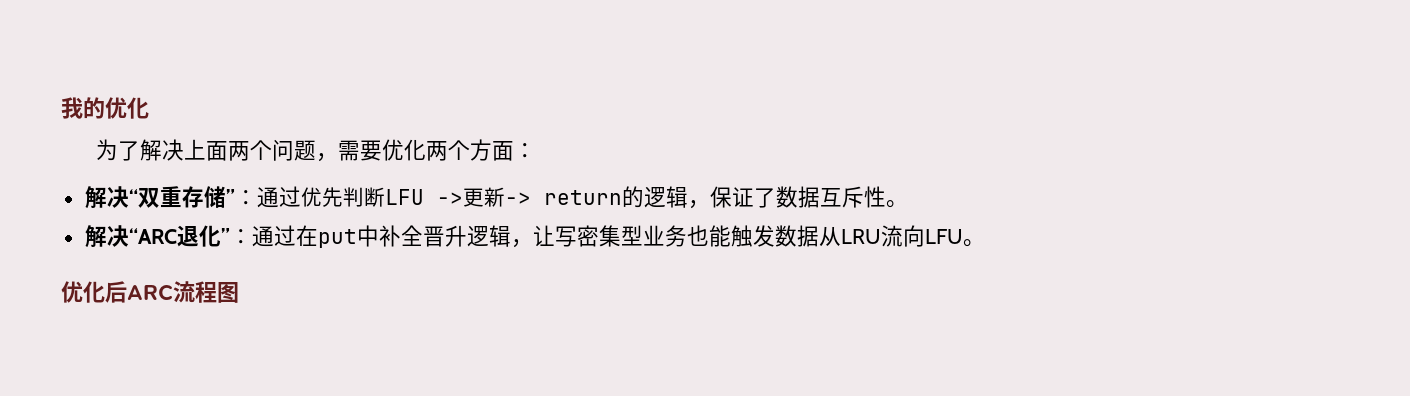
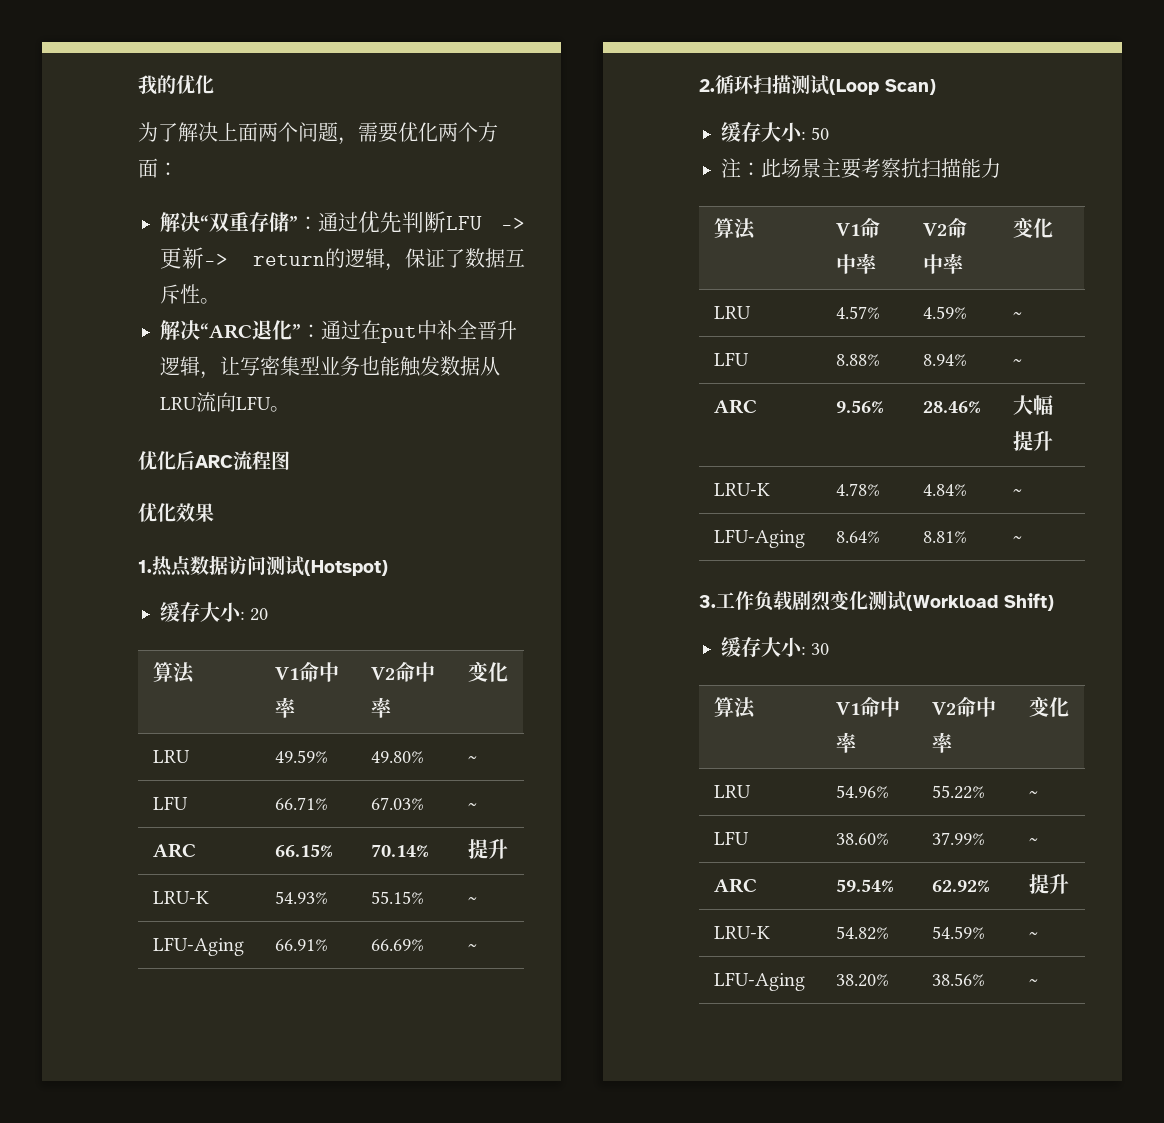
+ 优化效果
+ 1.热点数据访问测试(Hotspot)
+ 缓存大小: 20
+ 算法 | V1命中率 | V2命中率 | 变化
+ LRU | 49.59% | 49.80% | ~
+ LFU | 66.71% | 67.03% | ~
+ ARC | 66.15% | 70.14% | 提升
+ LRU-K | 54.93% | 55.15% | ~
+ LFU-Aging | 66.91% | 66.69% | ~
+ 2.循环扫描测试(Loop Scan)
+ 缓存大小: 50
+ 注：此场景主要考察抗扫描能力
+ 算法 | V1命中率 | V2命中率 | 变化
+ LRU | 4.57% | 4.59% | ~
+ LFU | 8.88% | 8.94% | ~
+ ARC | 9.56% | 28.46% | 大幅提升
+ LRU-K | 4.78% | 4.84% | ~
+ LFU-Aging | 8.64% | 8.81% | ~
+ 3.工作负载剧烈变化测试(Workload Shift)
+ 缓存大小: 30
+ 算法 | V1命中率 | V2命中率 | 变化
+ LRU | 54.96% | 55.22% | ~
+ LFU | 38.60% | 37.99% | ~
+ ARC | 59.54% | 62.92% | 提升
+ LRU-K | 54.82% | 54.59% | ~
+ LFU-Aging | 38.20% | 38.56% | ~

